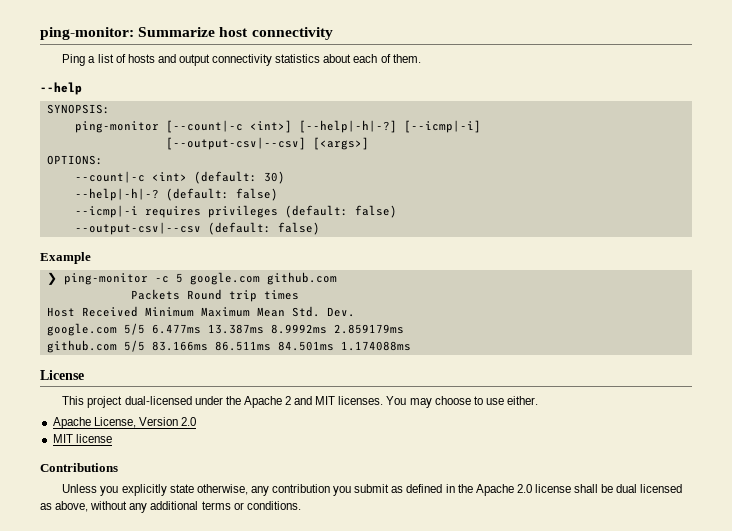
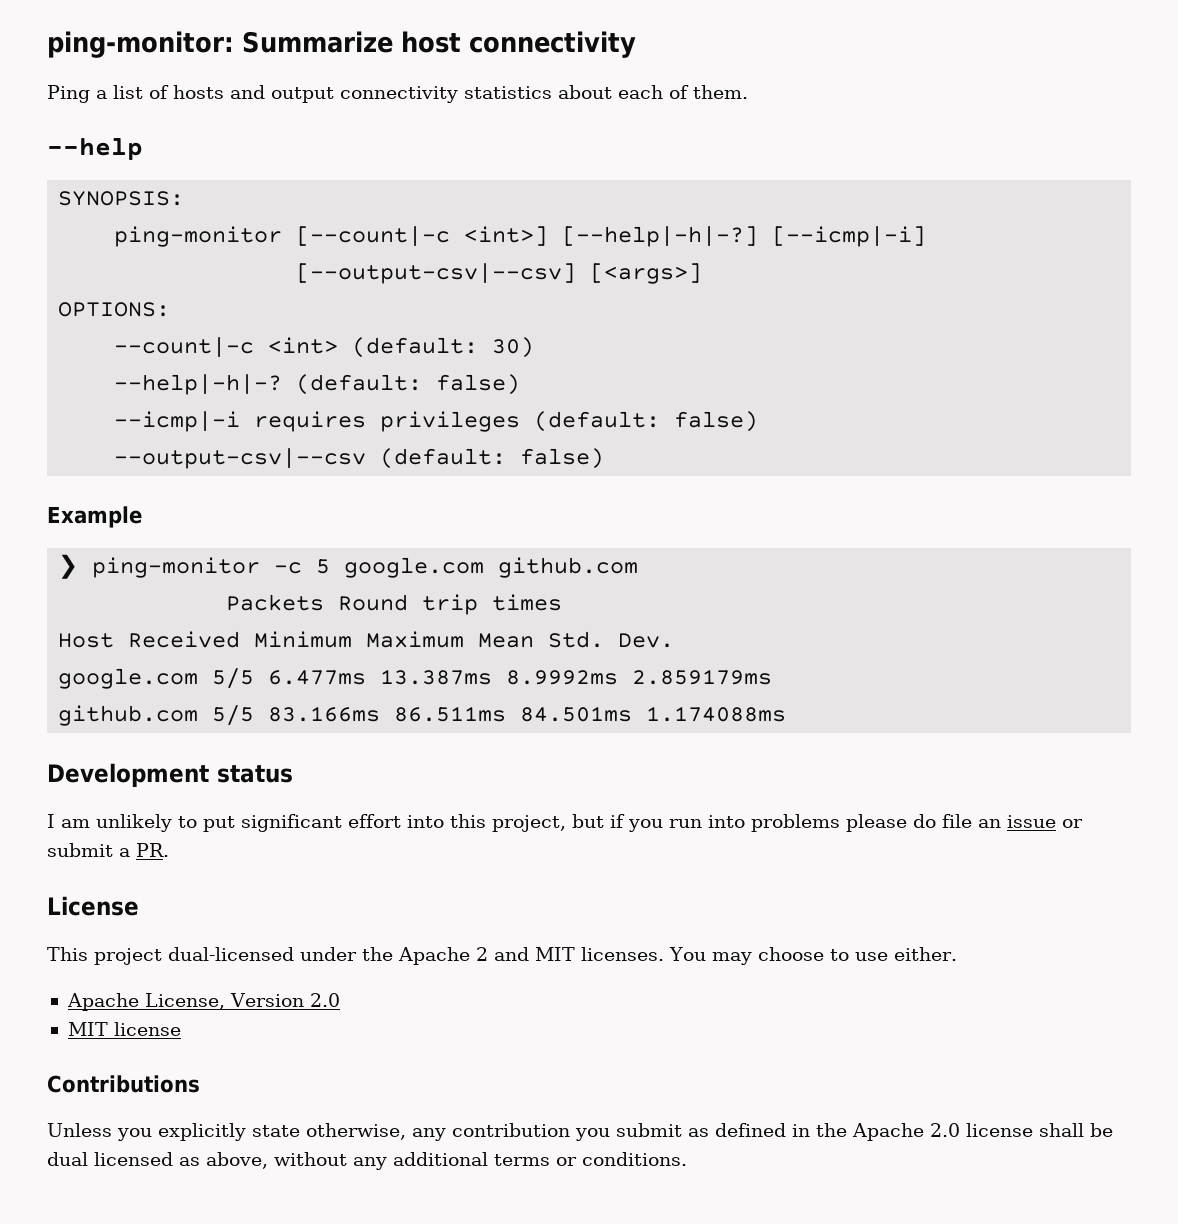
+ Development status
+ I am unlikely to put significant effort into this project, but if you run into problems please do file an issue or submit a PR.

